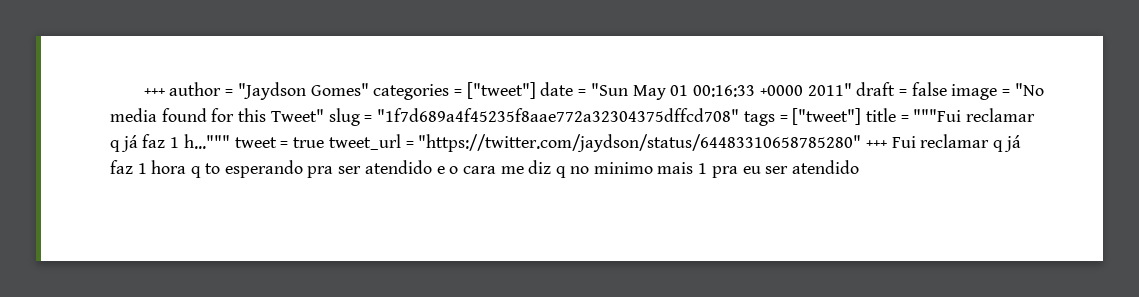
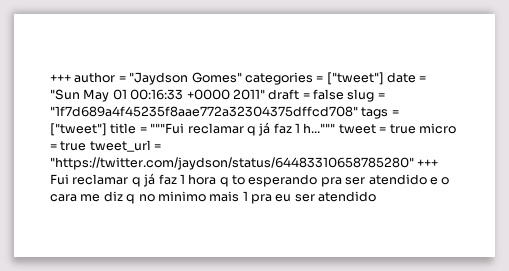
- +++ author = "Jaydson Gomes" categories = ["tweet"] date = "Sun May 01 00:16:33 +0000 2011" draft = false image = "No media found for this Tweet" slug = "1f7d689a4f45235f8aae772a32304375dffcd708" tags = ["tweet"] title = """Fui reclamar q já faz 1 h...""" tweet = true tweet_url = "https://twitter.com/jaydson/status/64483310658785280" +++ Fui reclamar q já faz 1 hora q to esperando pra ser atendido e o cara me diz q no minimo mais 1 pra eu ser atendido
+ +++ author = "Jaydson Gomes" categories = ["tweet"] date = "Sun May 01 00:16:33 +0000 2011" draft = false slug = "1f7d689a4f45235f8aae772a32304375dffcd708" tags = ["tweet"] title = """Fui reclamar q já faz 1 h...""" tweet = true micro = true tweet_url = "https://twitter.com/jaydson/status/64483310658785280" +++ Fui reclamar q já faz 1 hora q to esperando pra ser atendido e o cara me diz q no minimo mais 1 pra eu ser atendido

